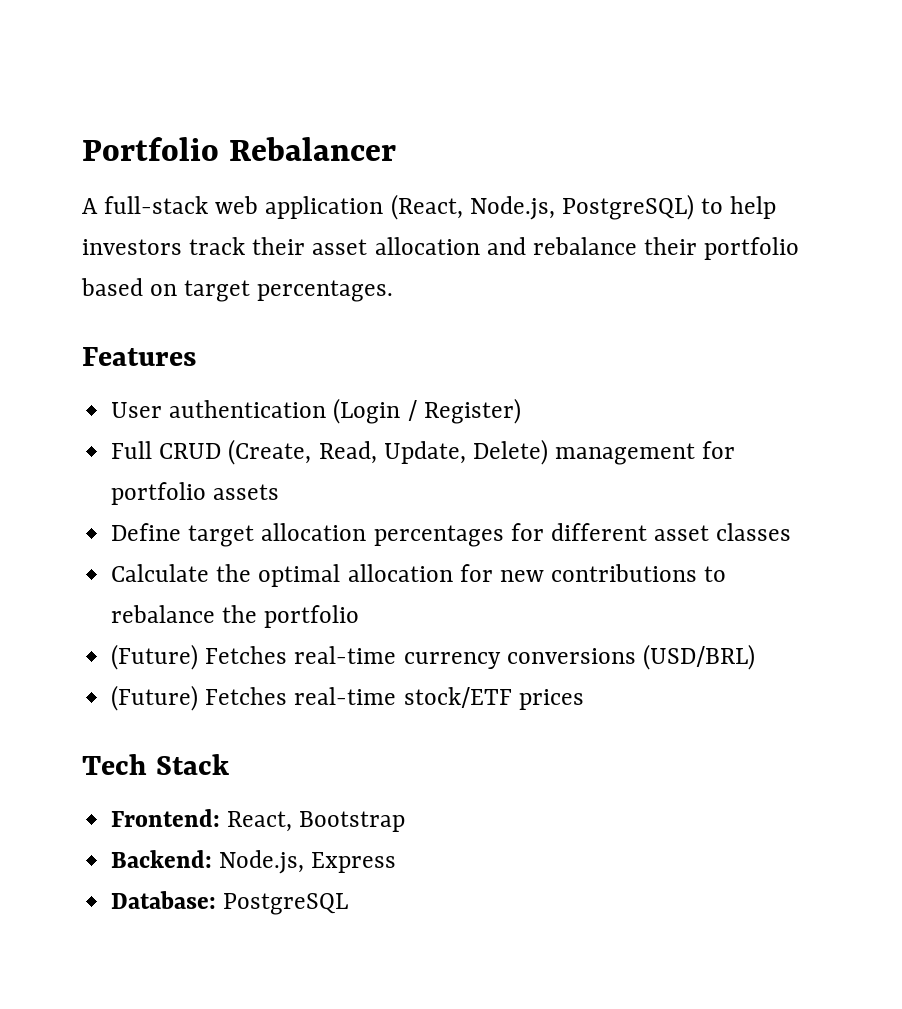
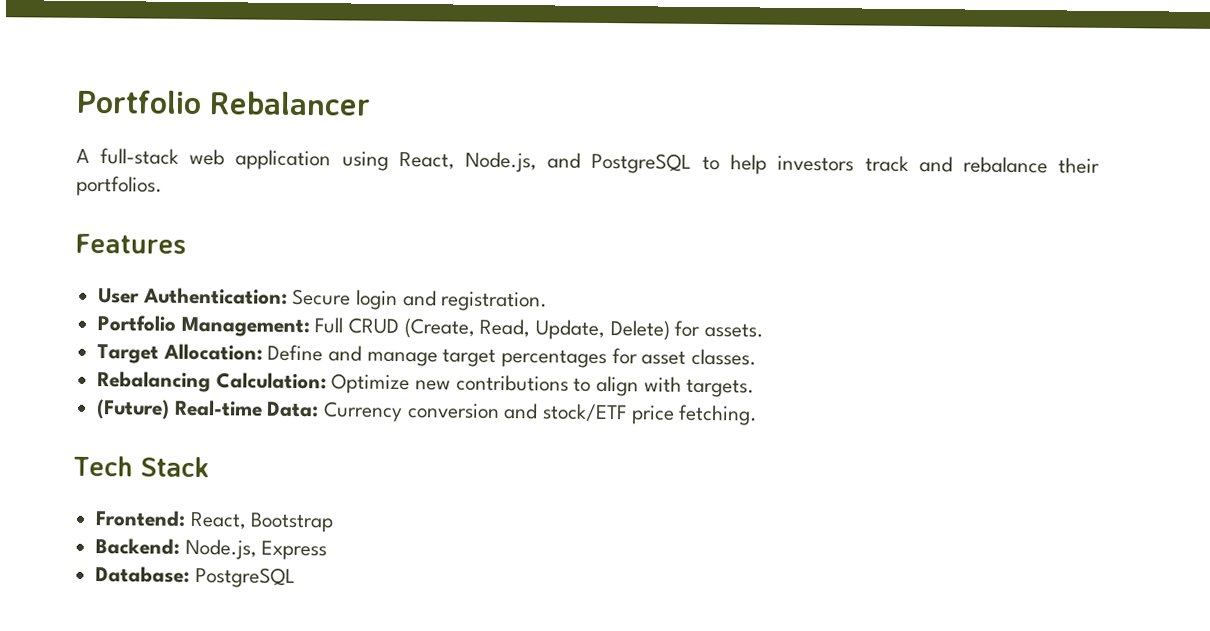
- A full-stack web application (React, Node.js, PostgreSQL) to help investors track their asset allocation and rebalance their portfolio based on target percentages.
+ A full-stack web application using React, Node.js, and PostgreSQL to help investors track and rebalance their portfolios.
  Features
- User authentication (Login / Register)
- Full CRUD (Create, Read, Update, Delete) management for portfolio assets
- Define target allocation percentages for different asset classes
- Calculate the optimal allocation for new contributions to rebalance the portfolio
- (Future) Fetches real-time currency conversions (USD/BRL)
- (Future) Fetches real-time stock/ETF prices
+ User Authentication: Secure login and registration.
+ Portfolio Management: Full CRUD (Create, Read, Update, Delete) for assets.
+ Target Allocation: Define and manage target percentages for asset classes.
+ Rebalancing Calculation: Optimize new contributions to align with targets.
+ (Future) Real-time Data: Currency conversion and stock/ETF price fetching.

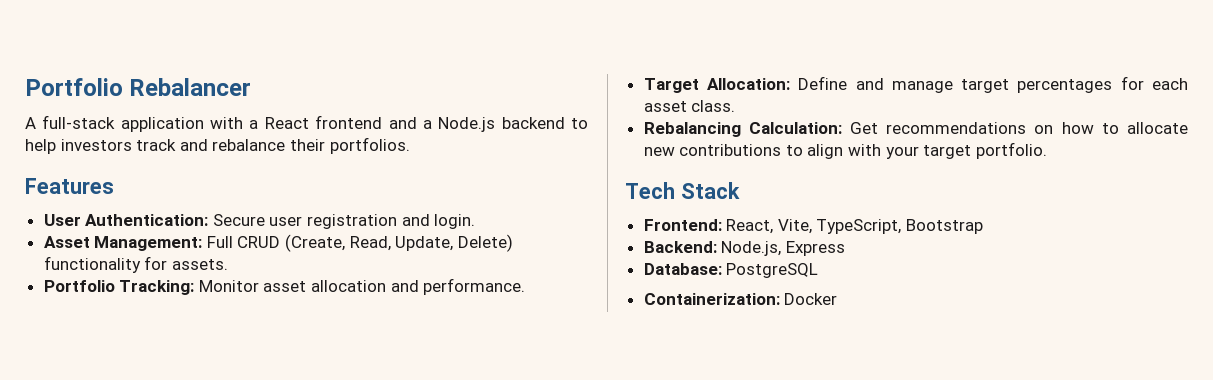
- A full-stack web application using React, Node.js, and PostgreSQL to help investors track and rebalance their portfolios.
+ A full-stack application with a React frontend and a Node.js backend to help investors track and rebalance their portfolios.
- User Authentication: Secure login and registration.
- Portfolio Management: Full CRUD (Create, Read, Update, Delete) for assets.
+ User Authentication: Secure user registration and login.
+ Asset Management: Full CRUD (Create, Read, Update, Delete) functionality for assets.
+ Portfolio Tracking: Monitor asset allocation and performance.
- Target Allocation: Define and manage target percentages for asset classes.
+ Target Allocation: Define and manage target percentages for each asset class.
- Rebalancing Calculation: Optimize new contributions to align with targets.
- (Future) Real-time Data: Currency conversion and stock/ETF price fetching.
+ Rebalancing Calculation: Get recommendations on how to allocate new contributions to align with your target portfolio.
- Frontend: React, Bootstrap
+ Frontend: React, Vite, TypeScript, Bootstrap
+ Containerization: Docker

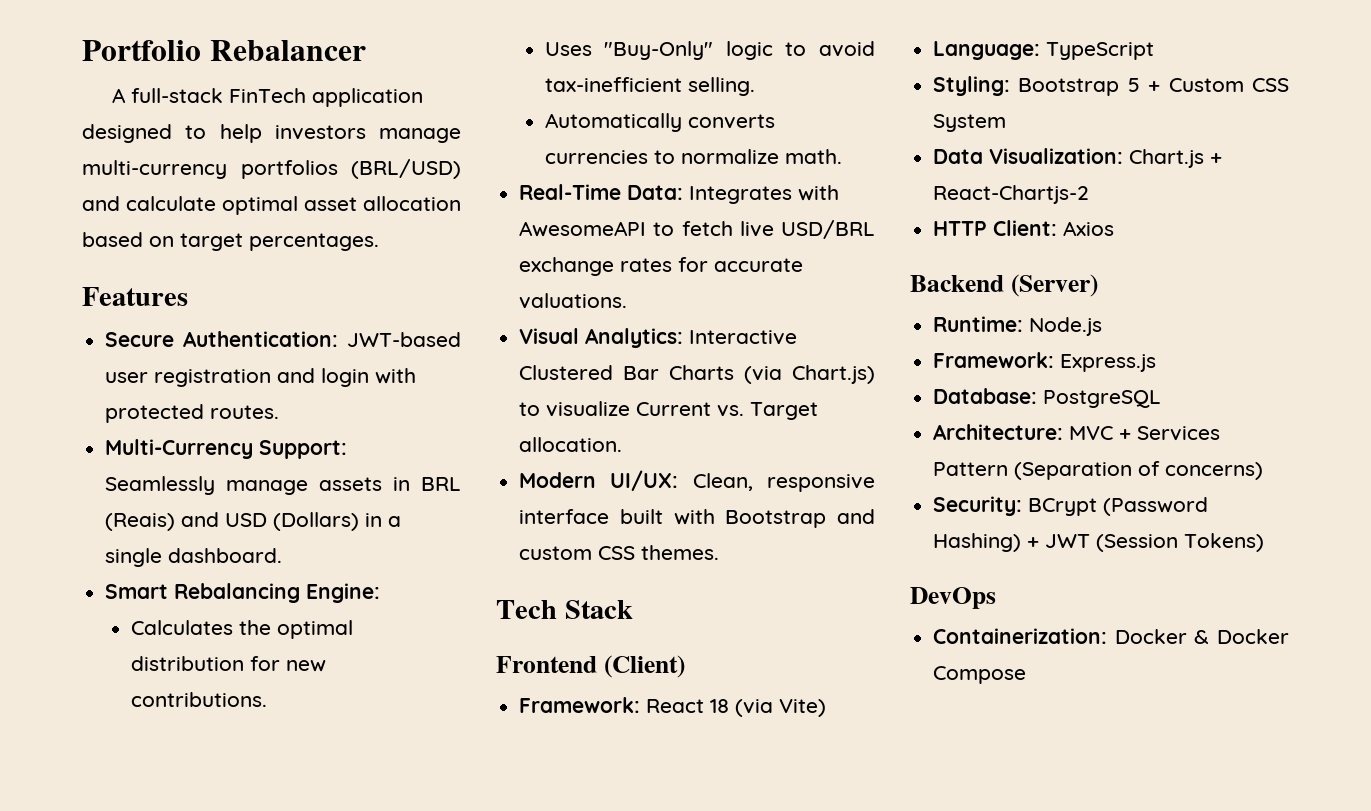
- A full-stack application with a React frontend and a Node.js backend to help investors track and rebalance their portfolios.
+ A full-stack FinTech application designed to help investors manage multi-currency portfolios (BRL/USD) and calculate optimal asset allocation based on target percentages.
  Features
- User Authentication: Secure user registration and login.
- Asset Management: Full CRUD (Create, Read, Update, Delete) functionality for assets.
- Portfolio Tracking: Monitor asset allocation and performance.
- Target Allocation: Define and manage target percentages for each asset class.
- Rebalancing Calculation: Get recommendations on how to allocate new contributions to align with your target portfolio.
+ Secure Authentication: JWT-based user registration and login with protected routes.
+ Multi-Currency Support: Seamlessly manage assets in BRL (Reais) and USD (Dollars) in a single dashboard.
+ Smart Rebalancing Engine:
+ Calculates the optimal distribution for new contributions.
+ Uses "Buy-Only" logic to avoid tax-inefficient selling.
+ Automatically converts currencies to normalize math.
+ Real-Time Data: Integrates with AwesomeAPI to fetch live USD/BRL exchange rates for accurate valuations.
+ Visual Analytics: Interactive Clustered Bar Charts (via Chart.js) to visualize Current vs. Target allocation.
+ Modern UI/UX: Clean, responsive interface built with Bootstrap and custom CSS themes.
  Tech Stack
- Frontend: React, Vite, TypeScript, Bootstrap
- Backend: Node.js, Express
+ Frontend (Client)
+ Framework: React 18 (via Vite)
+ Language: TypeScript
+ Styling: Bootstrap 5 + Custom CSS System
+ Data Visualization: Chart.js + React-Chartjs-2
+ HTTP Client: Axios
+ Backend (Server)
+ Runtime: Node.js
+ Framework: Express.js
  Database: PostgreSQL
+ Architecture: MVC + Services Pattern (Separation of concerns)
+ Security: BCrypt (Password Hashing) + JWT (Session Tokens)
+ DevOps
- Containerization: Docker
+ Containerization: Docker & Docker Compose

